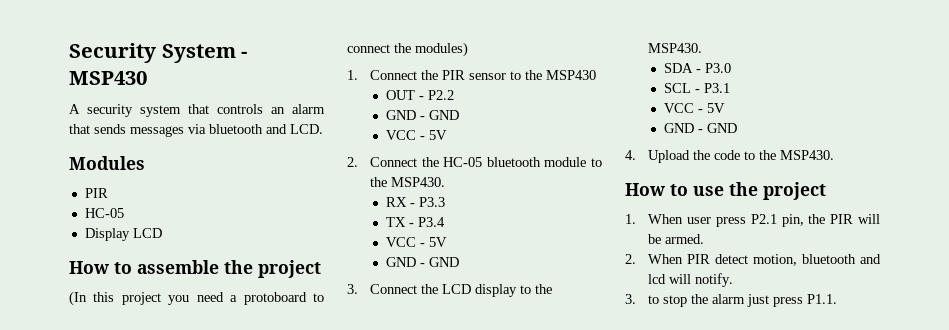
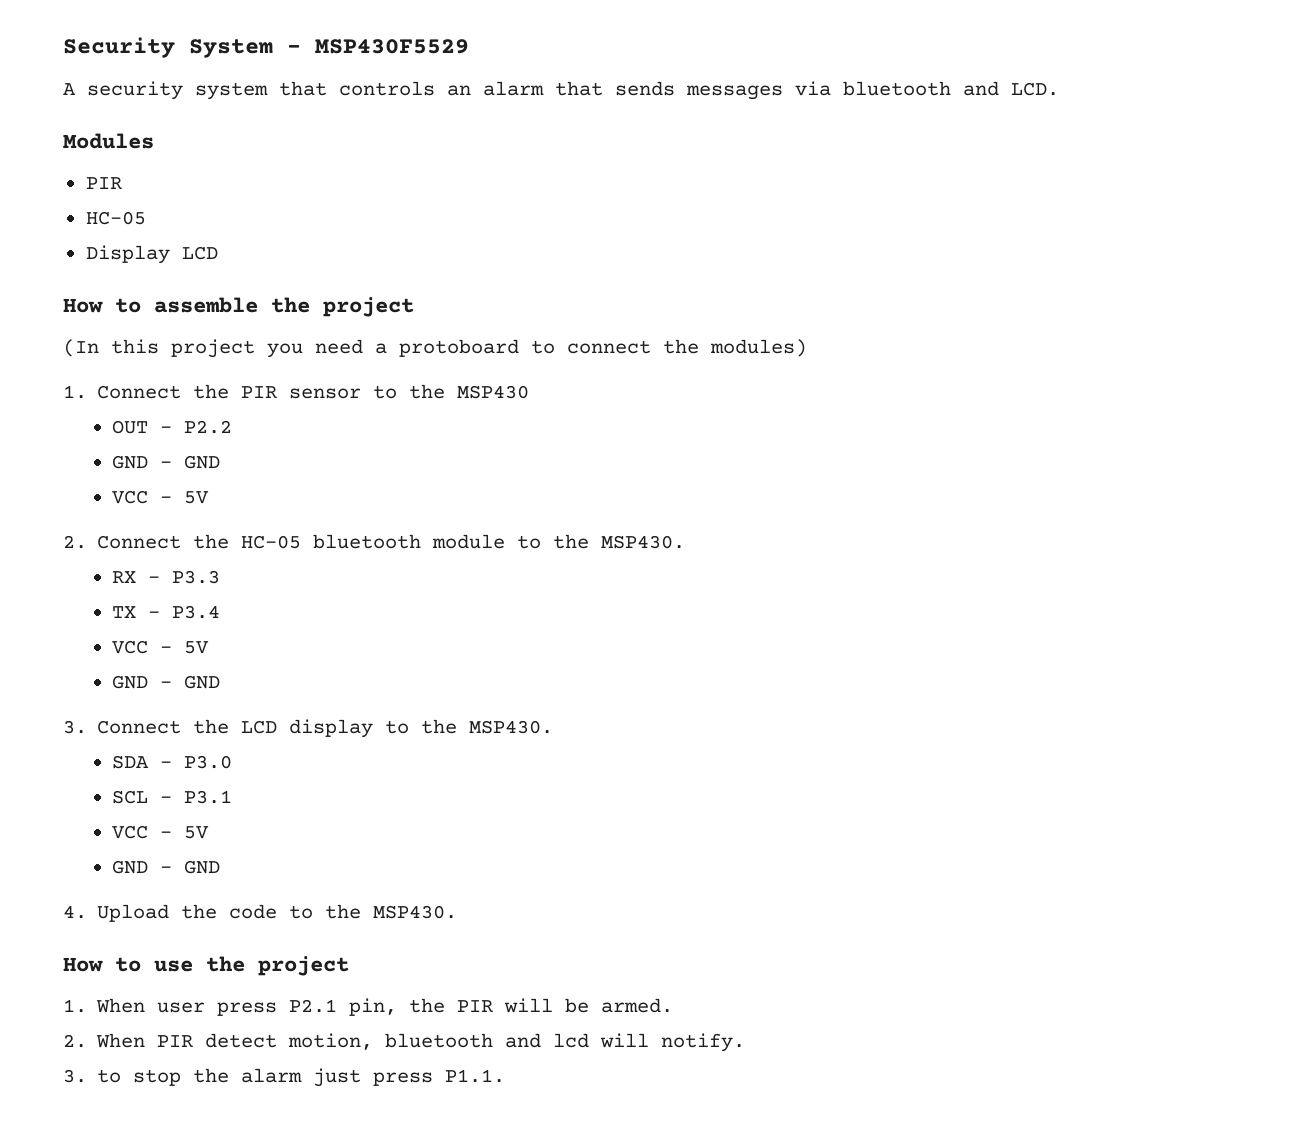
- Security System - MSP430
+ Security System - MSP430F5529

